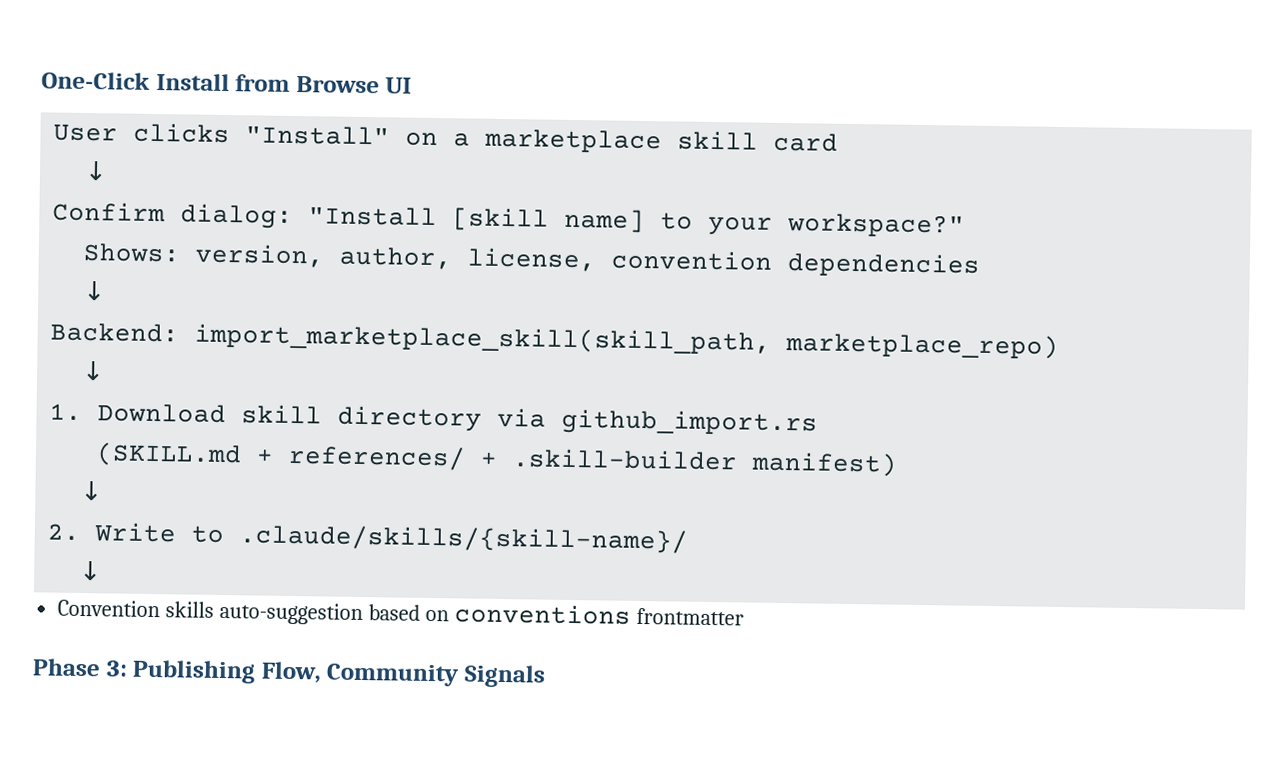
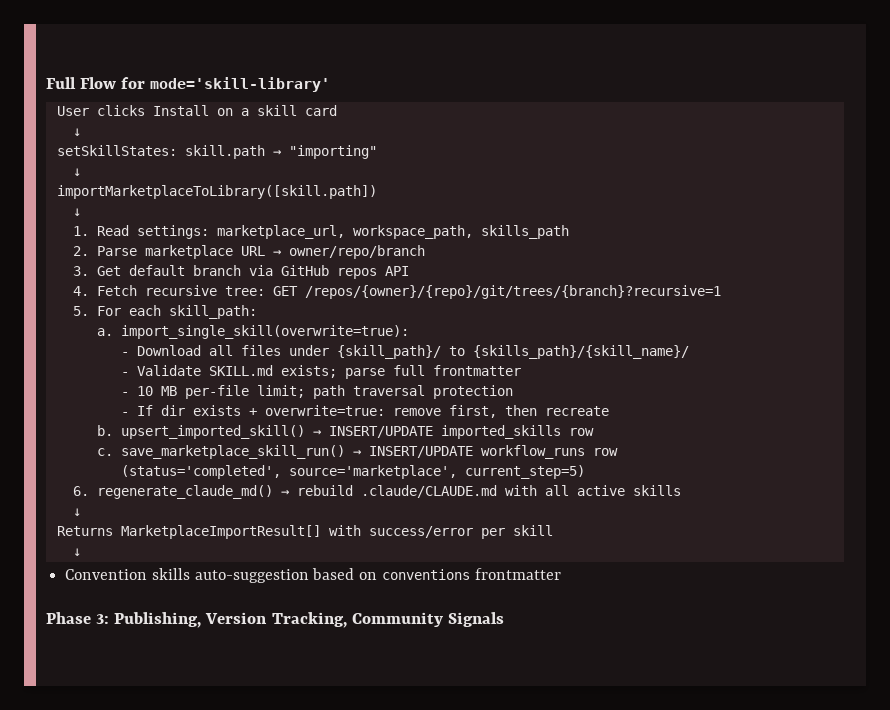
- One-Click Install from Browse UI
+ Full Flow for mode='skill-library'
- User clicks "Install" on a marketplace skill card
+ User clicks Install on a skill card
- Confirm dialog: "Install [skill name] to your workspace?"
- Shows: version, author, license, convention dependencies
+ setSkillStates: skill.path → "importing"
  ↓
- Backend: import_marketplace_skill(skill_path, marketplace_repo)
+ importMarketplaceToLibrary([skill.path])
  ↓
- 1. Download skill directory via github_import.rs
- (SKILL.md + references/ + .skill-builder manifest)
+ 1. Read settings: marketplace_url, workspace_path, skills_path
+ 2. Parse marketplace URL → owner/repo/branch
+ 3. Get default branch via GitHub repos API
+ 4. Fetch recursive tree: GET /repos/{owner}/{repo}/git/trees/{branch}?recursive=1
+ 5. For each skill_path:
+ a. import_single_skill(overwrite=true):
+ - Download all files under {skill_path}/ to {skills_path}/{skill_name}/
+ - Validate SKILL.md exists; parse full frontmatter
+ - 10 MB per-file limit; path traversal protection
+ - If dir exists + overwrite=true: remove first, then recreate
+ b. upsert_imported_skill() → INSERT/UPDATE imported_skills row
+ c. save_marketplace_skill_run() → INSERT/UPDATE workflow_runs row
+ (status='completed', source='marketplace', current_step=5)
+ 6. regenerate_claude_md() → rebuild .claude/CLAUDE.md with all active skills
  ↓
- 2. Write to .claude/skills/{skill-name}/
+ Returns MarketplaceImportResult[] with success/error per skill
- Phase 3: Publishing Flow, Community Signals
+ Phase 3: Publishing, Version Tracking, Community Signals

